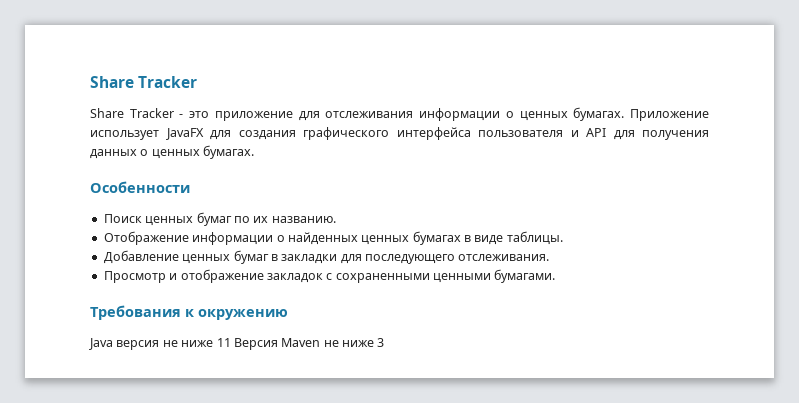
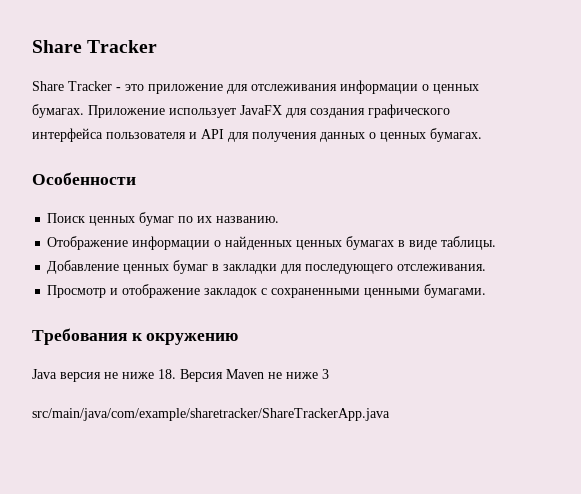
- Java версия не ниже 11 Версия Maven не ниже 3
+ Java версия не ниже 18. Версия Maven не ниже 3
+ src/main/java/com/example/sharetracker/ShareTrackerApp.java

